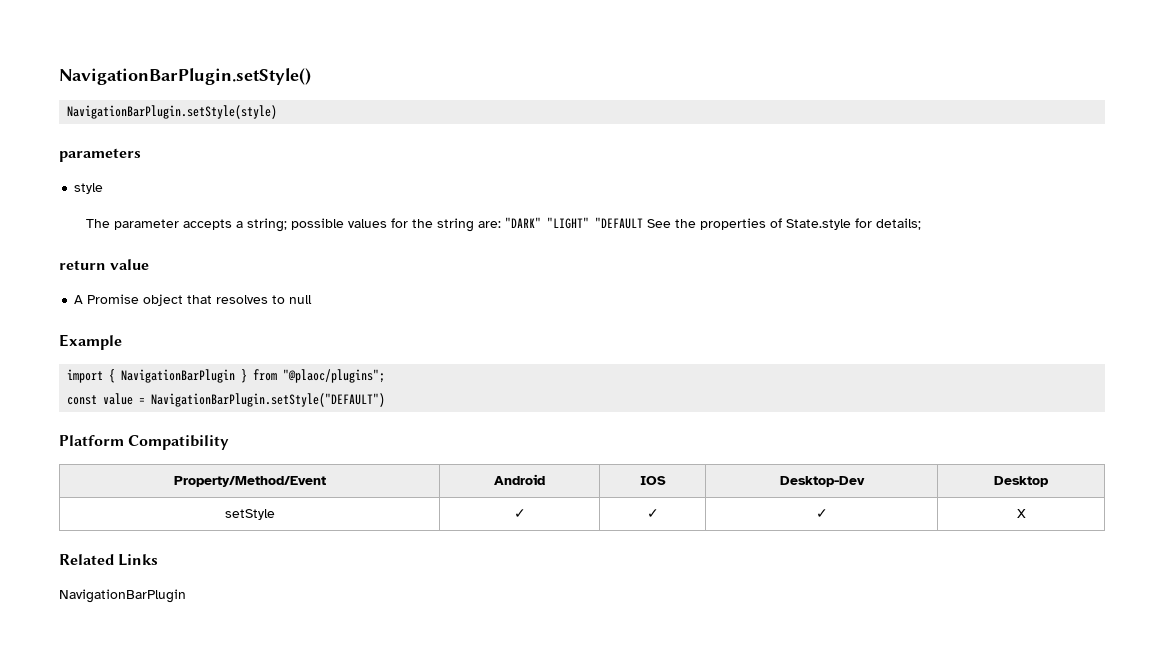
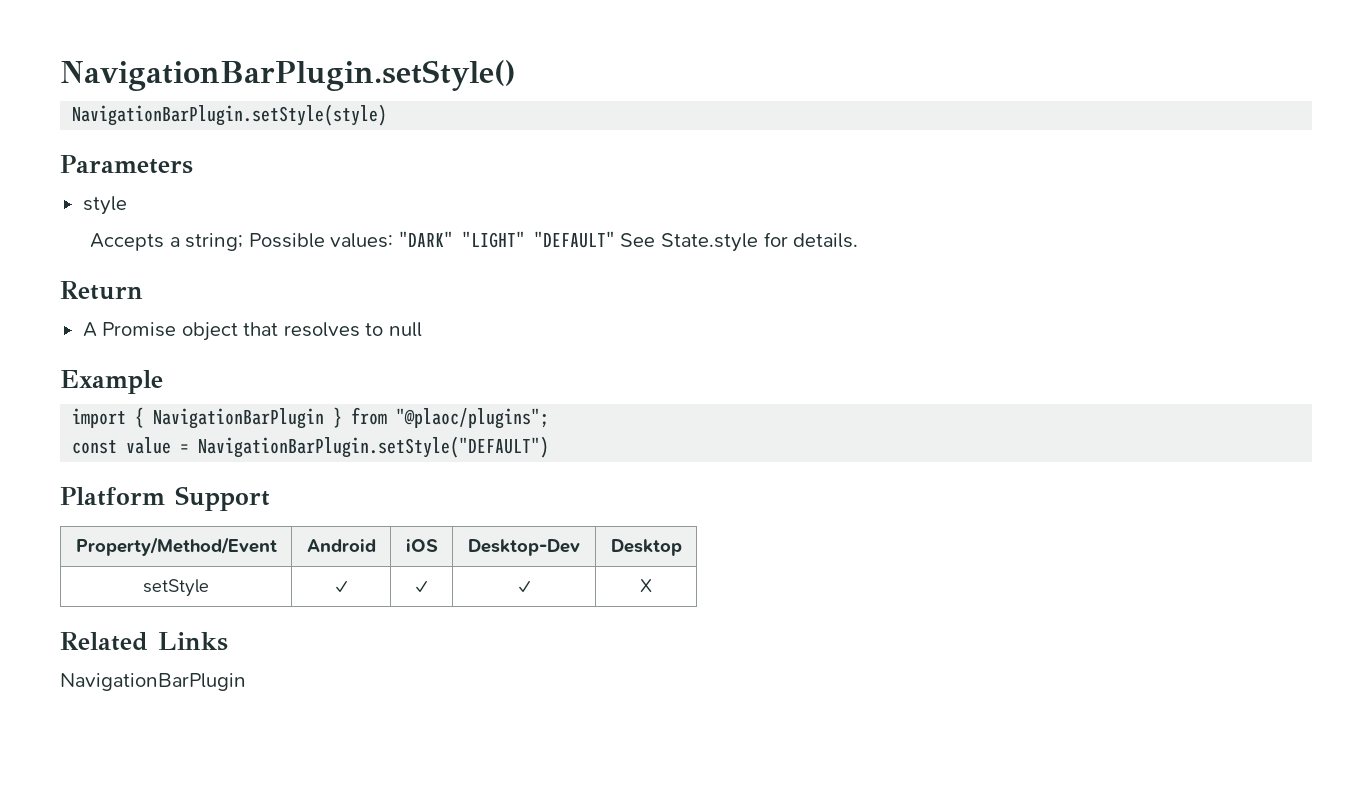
- parameters
+ Parameters
- The parameter accepts a string; possible values for the string are: "DARK" "LIGHT" "DEFAULT See the properties of State.style for details;
- return value
+ Accepts a string; Possible values: "DARK" "LIGHT" "DEFAULT" See State.style for details.
+ Return
- Platform Compatibility
+ Platform Support
- Property/Method/Event | Android | IOS | Desktop-Dev | Desktop
+ Property/Method/Event | Android | iOS | Desktop-Dev | Desktop

